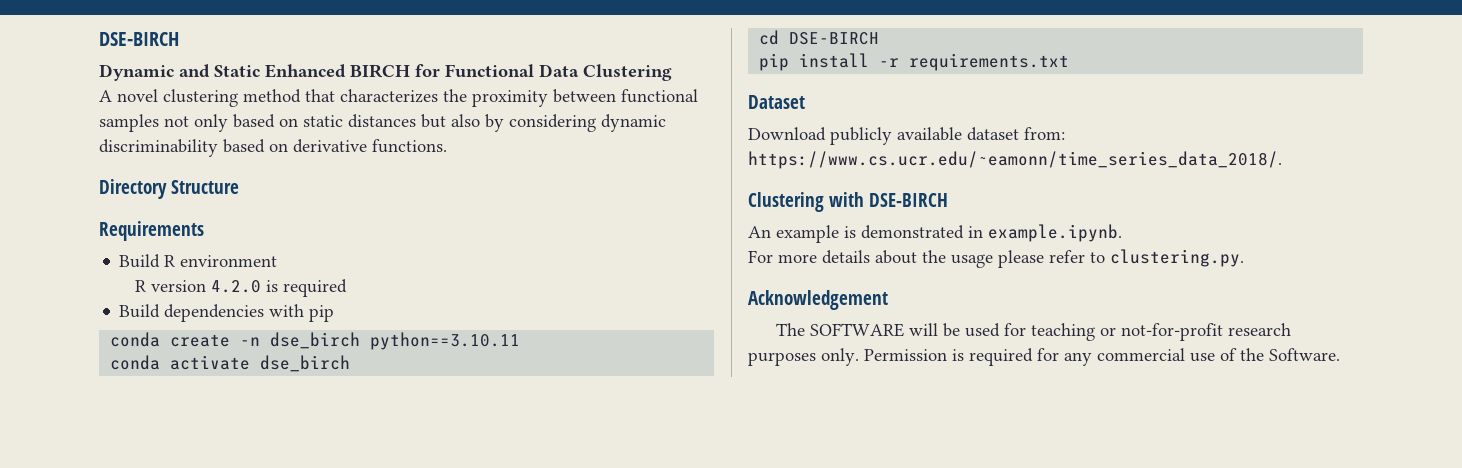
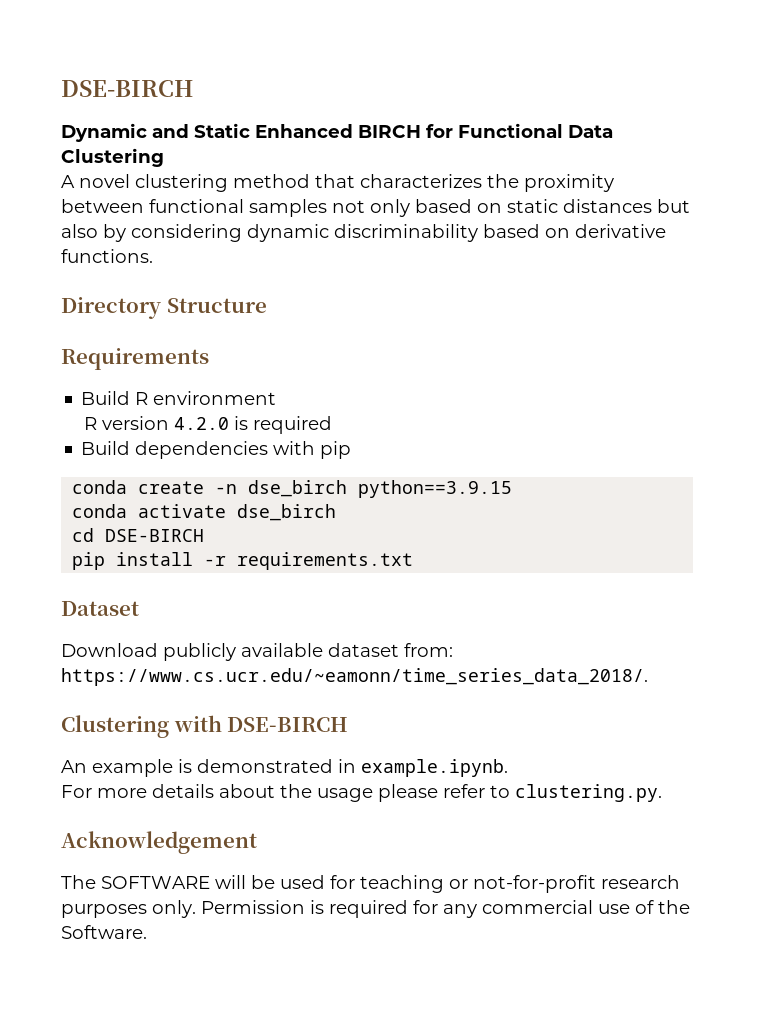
- conda create -n dse_birch python==3.10.11
+ conda create -n dse_birch python==3.9.15

